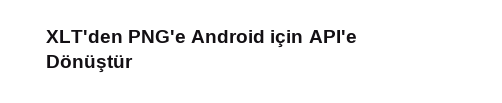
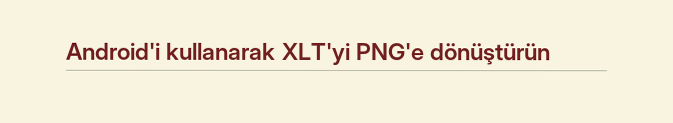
- XLT'den PNG'e Android için API'e Dönüştür
+ Android'i kullanarak XLT'yi PNG'e dönüştürün

